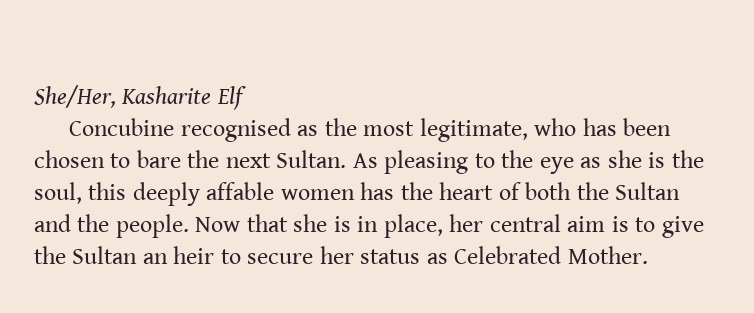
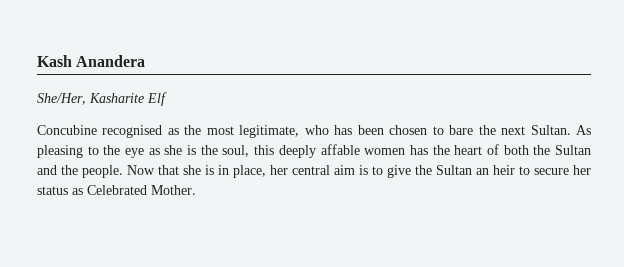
+ Kash Anandera

